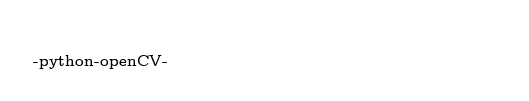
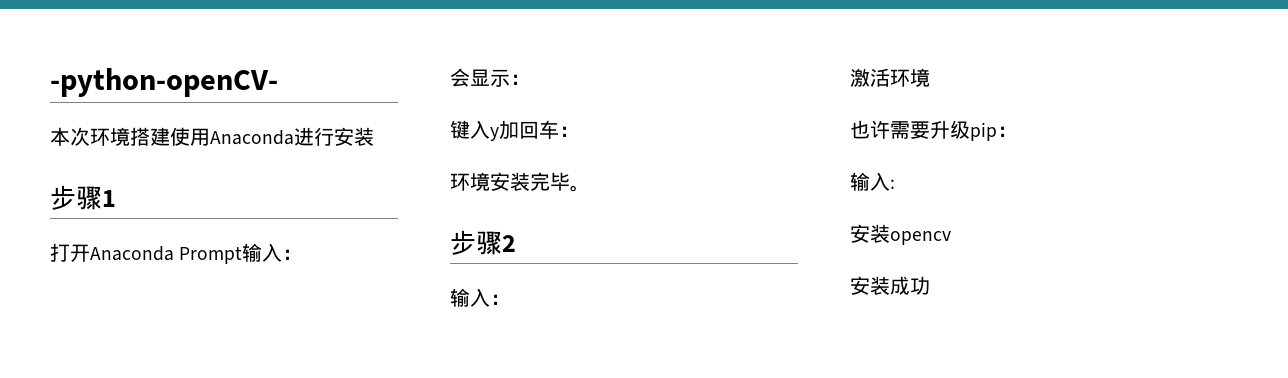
+ 本次环境搭建使用Anaconda进行安装
+ 步骤1
+ 打开Anaconda Prompt输入：
+ 会显示：
+ 键入y加回车：
+ 环境安装完毕。
+ 步骤2
+ 输入：
+ 激活环境
+ 也许需要升级pip：
+ 输入:
+ 安装opencv
+ 安装成功

